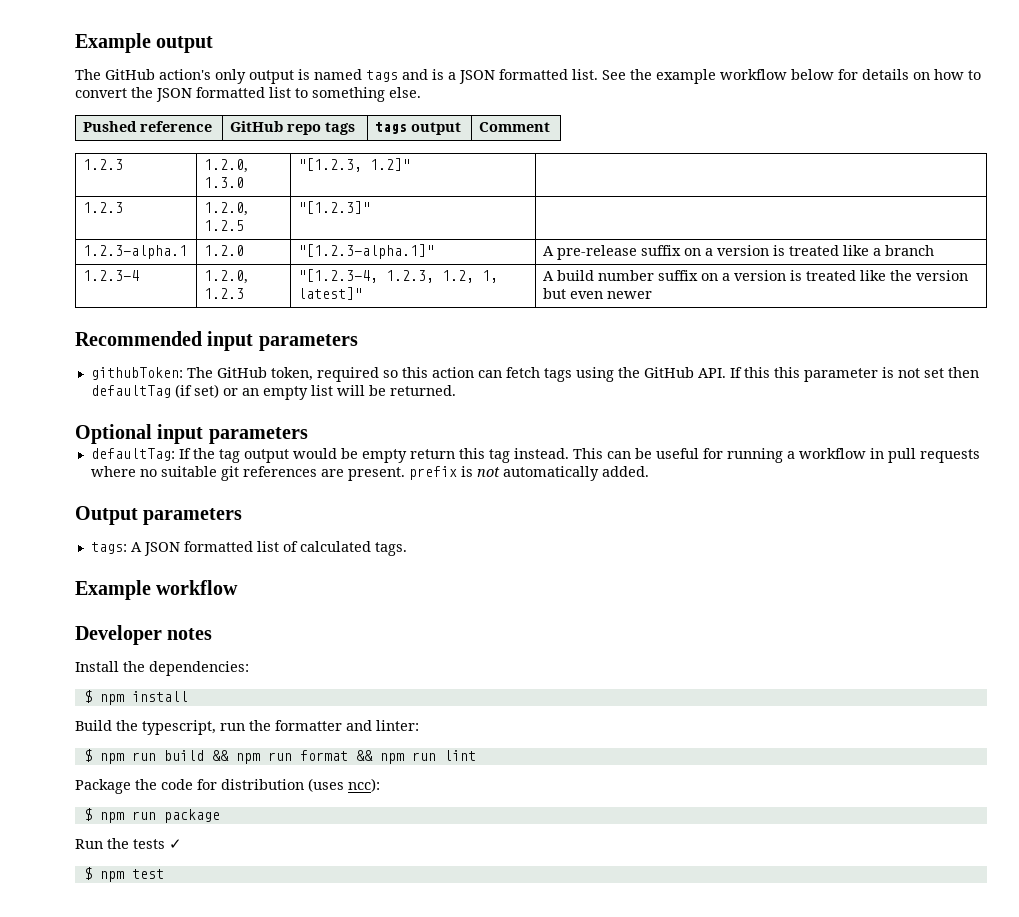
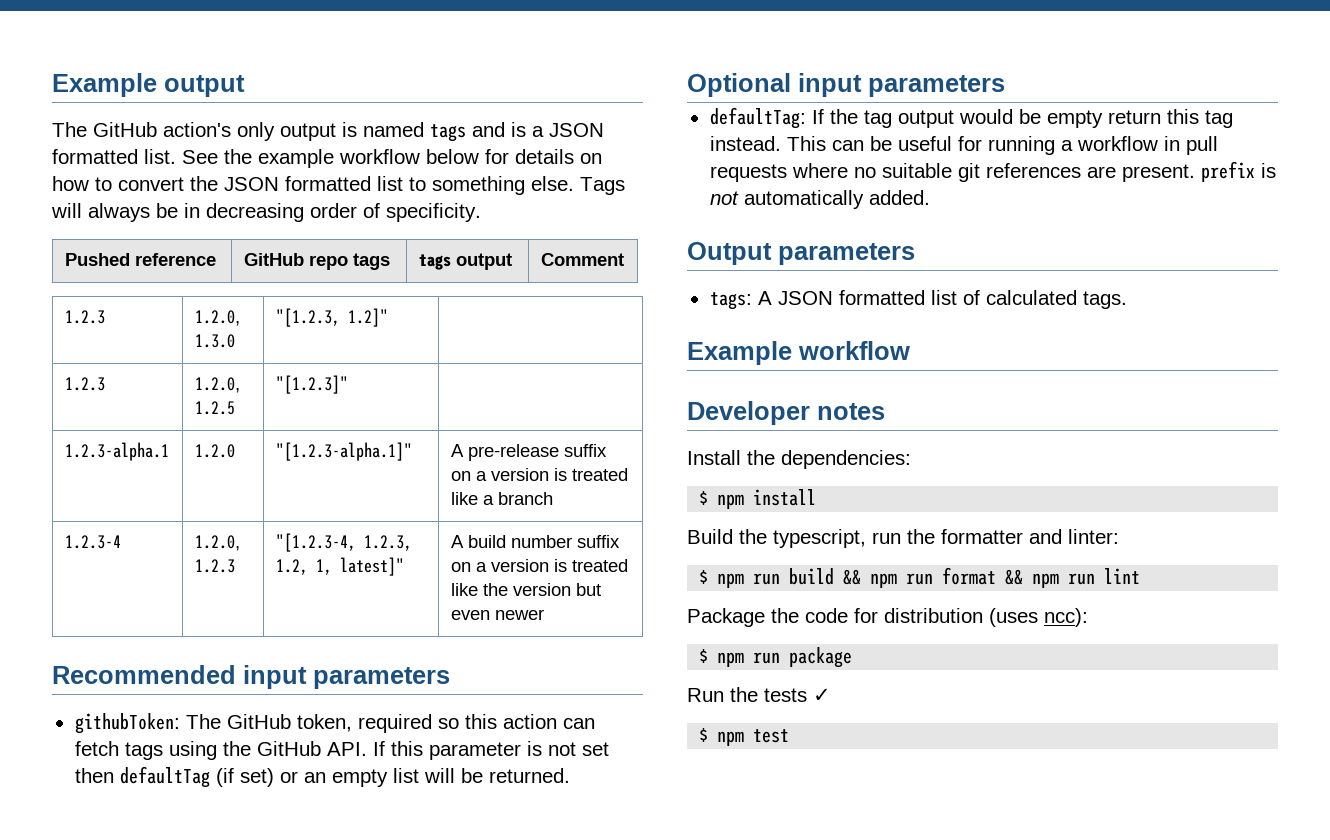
+ Tags will always be in decreasing order of specificity.
- githubToken: The GitHub token, required so this action can fetch tags using the GitHub API. If this this parameter is not set then defaultTag (if set) or an empty list will be returned.
+ githubToken: The GitHub token, required so this action can fetch tags using the GitHub API. If this parameter is not set then defaultTag (if set) or an empty list will be returned.

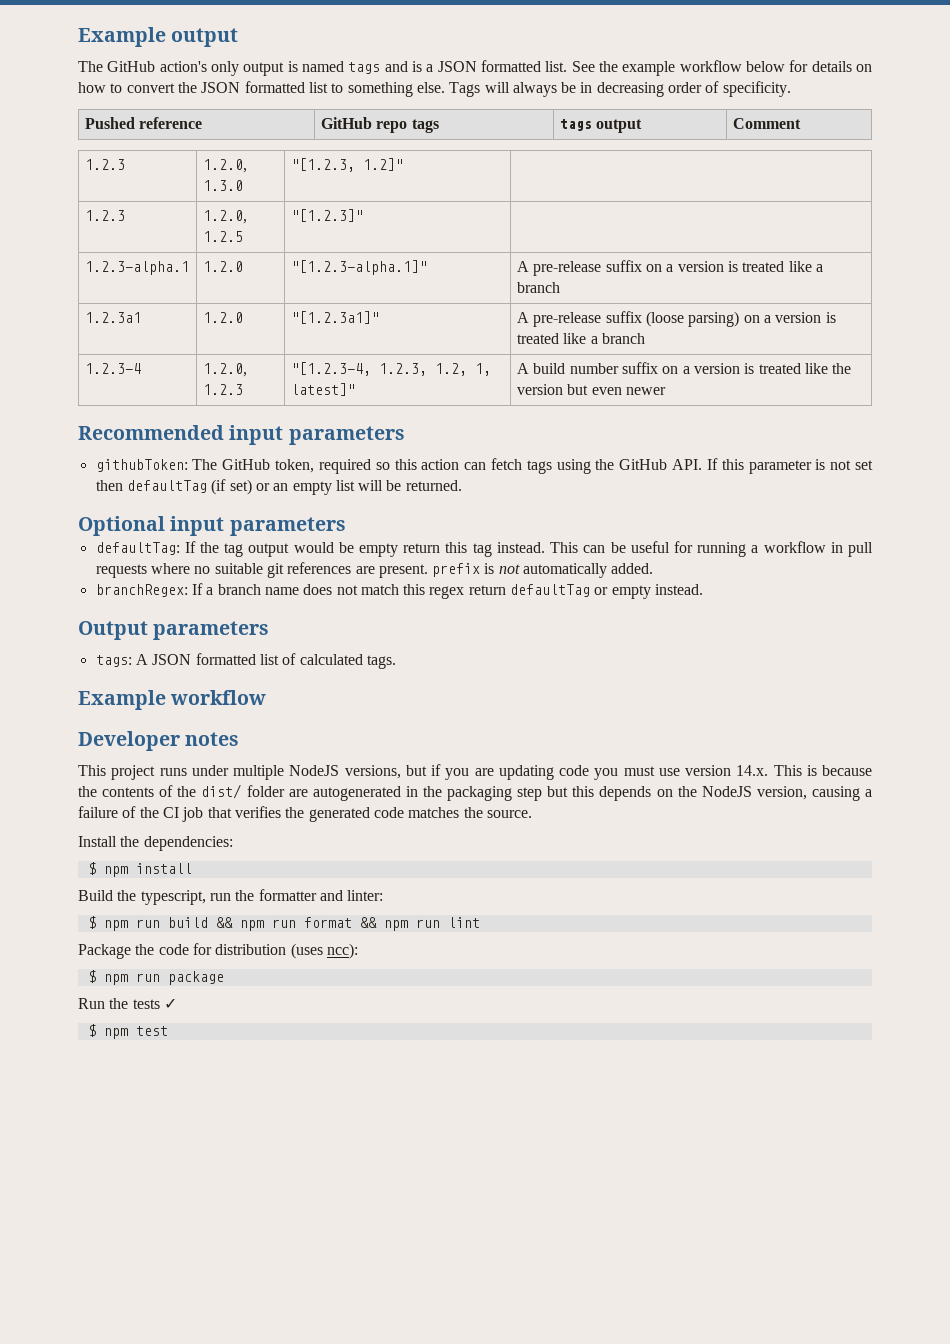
+ 1.2.3a1 | 1.2.0 | "[1.2.3a1]" | A pre-release suffix (loose parsing) on a version is treated like a branch
+ branchRegex: If a branch name does not match this regex return defaultTag or empty instead.
+ This project runs under multiple NodeJS versions, but if you are updating code you must use version 14.x. This is because the contents of the dist/ folder are autogenerated in the packaging step but this depends on the NodeJS version, causing a failure of the CI job that verifies the generated code matches the source.

